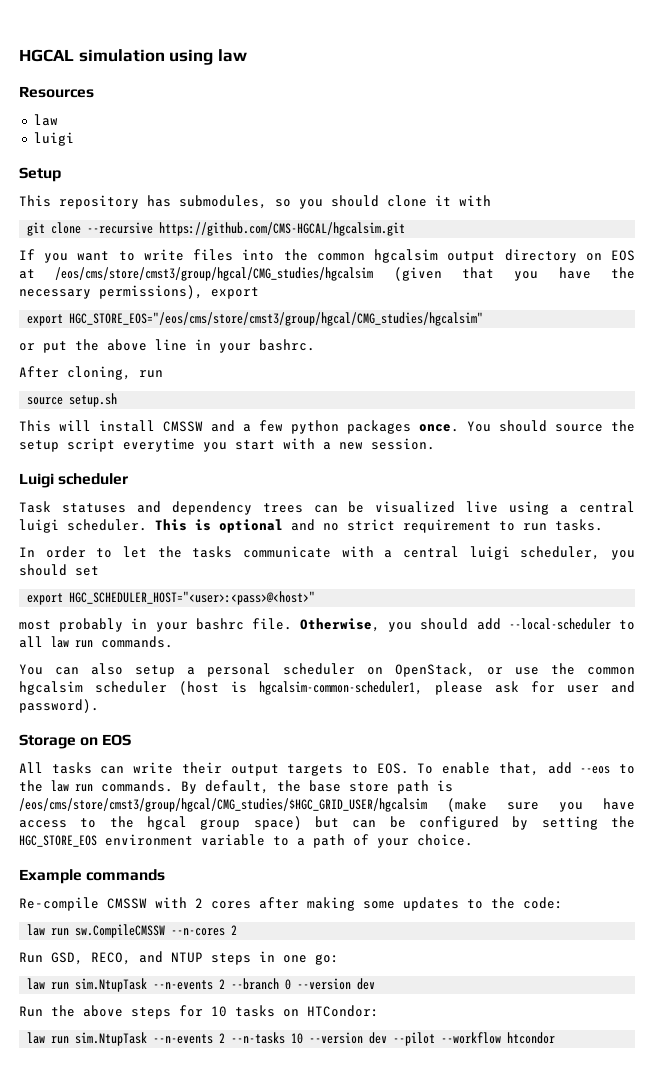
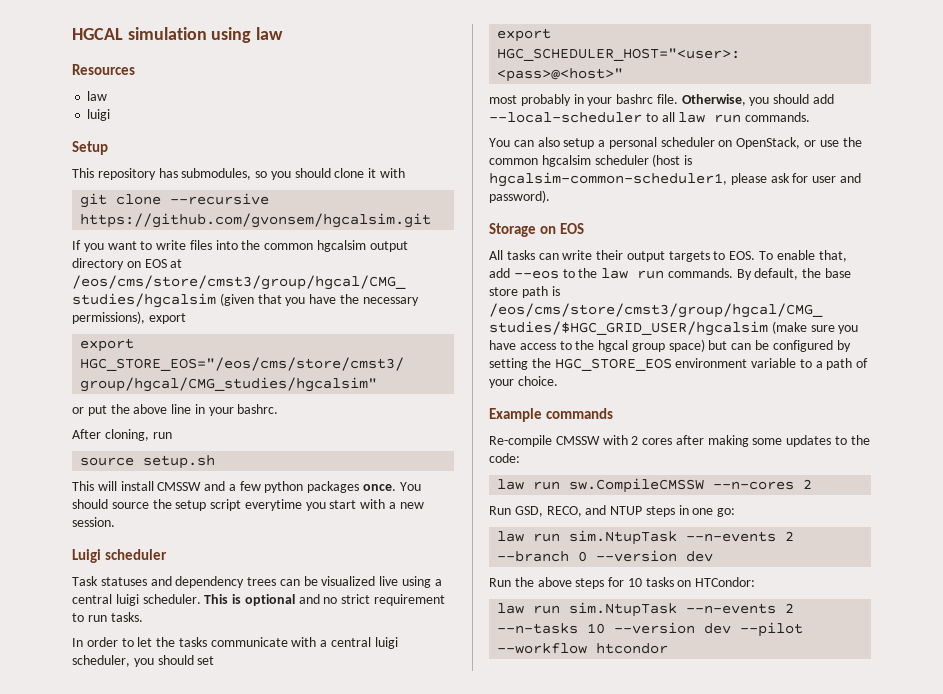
- git clone --recursive https://github.com/CMS-HGCAL/hgcalsim.git
+ git clone --recursive https://github.com/gvonsem/hgcalsim.git

